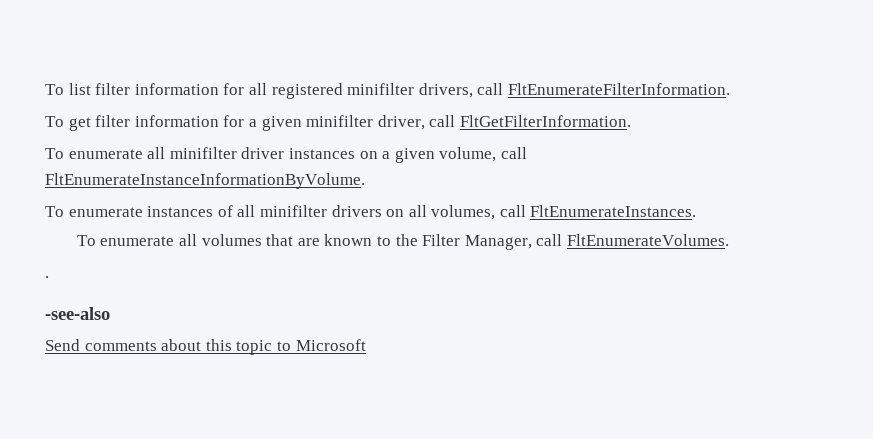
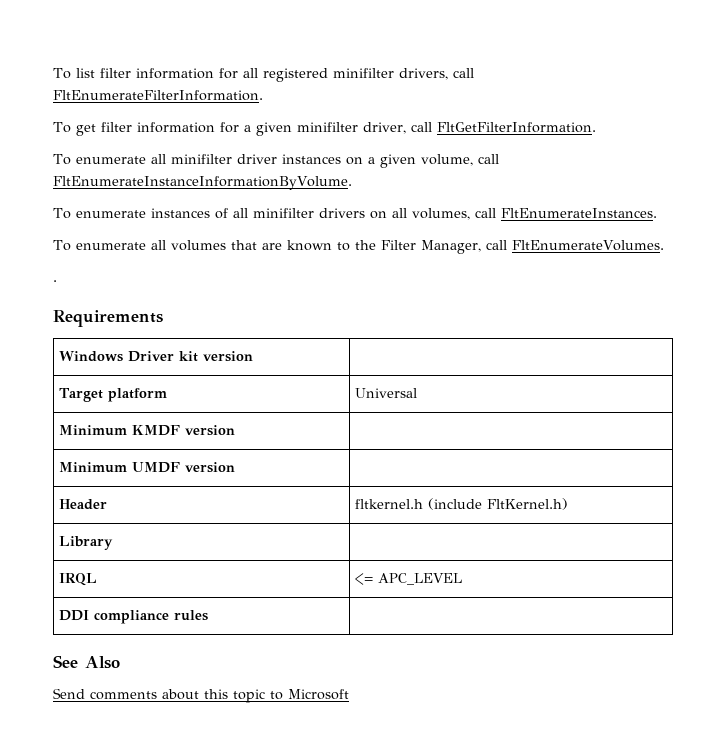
- -see-also
+ Requirements
+ Windows Driver kit version |
+ Target platform | Universal
+ Minimum KMDF version |
+ Minimum UMDF version |
+ Header | fltkernel.h (include FltKernel.h)
+ Library |
+ IRQL | <= APC_LEVEL
+ DDI compliance rules |
+ See Also

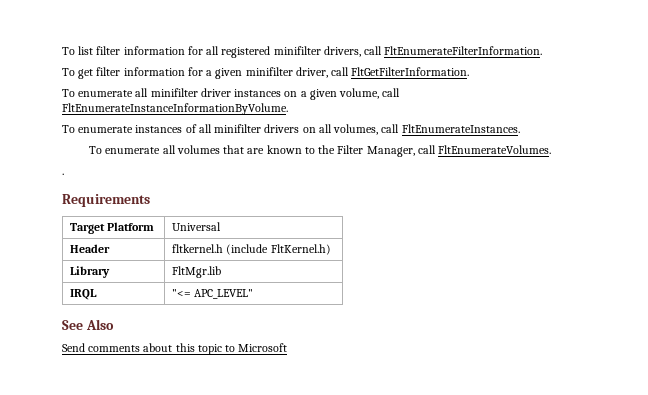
- Windows Driver kit version |
- Target platform | Universal
+ Target Platform | Universal
- Minimum KMDF version |
- Minimum UMDF version |
- Library |
+ Library | FltMgr.lib
- IRQL | <= APC_LEVEL
- DDI compliance rules |
+ IRQL | "<= APC_LEVEL"

